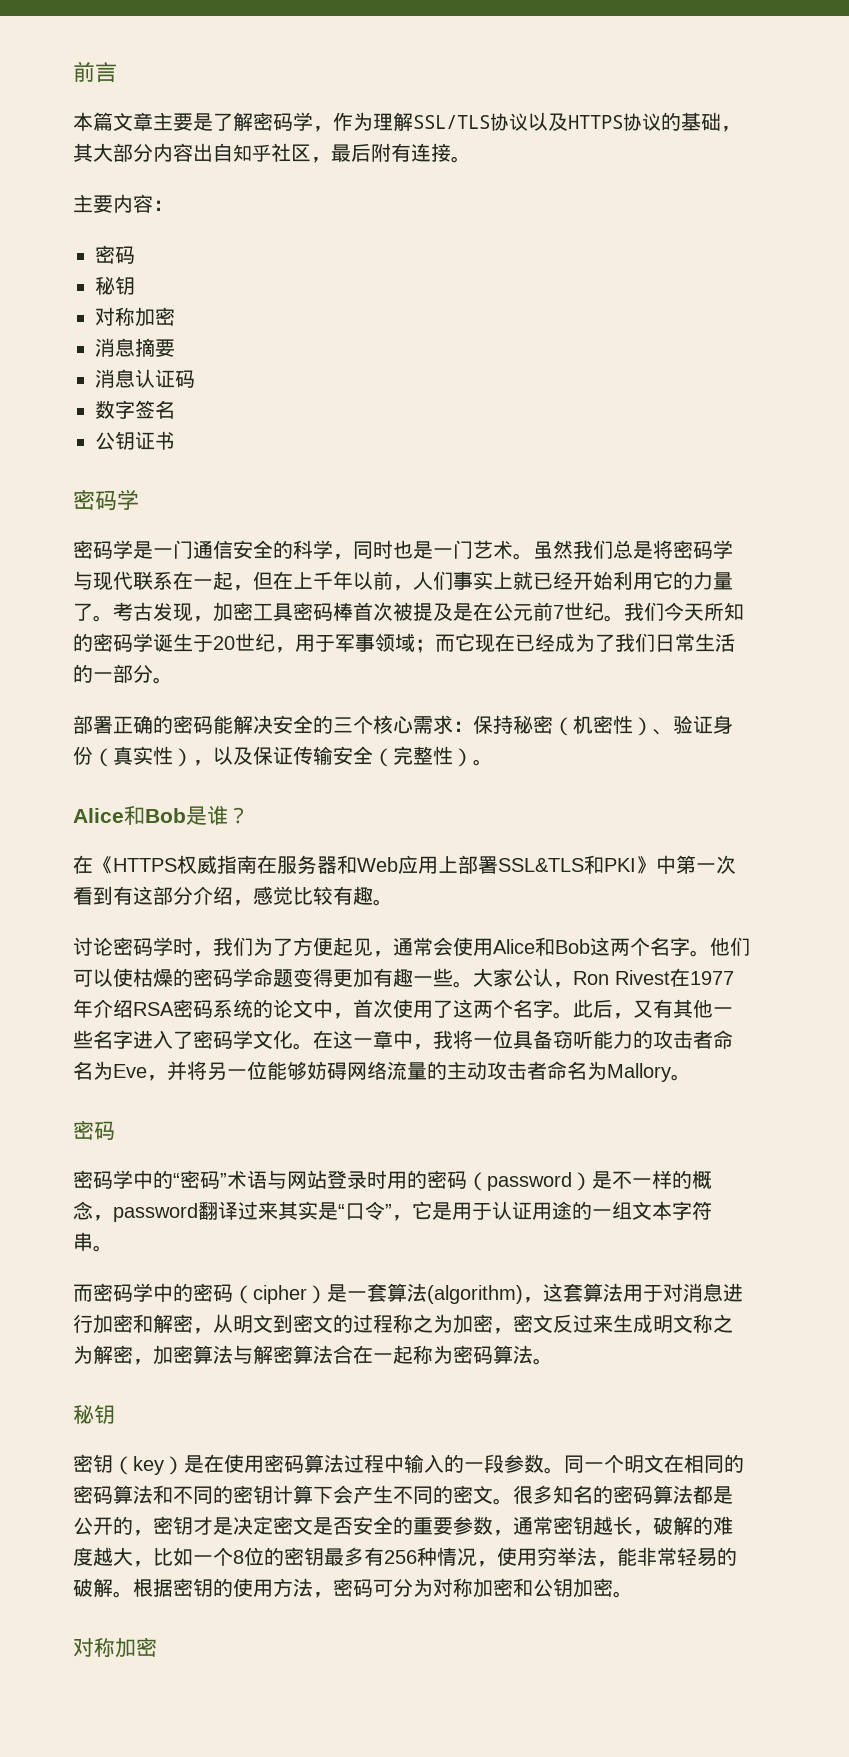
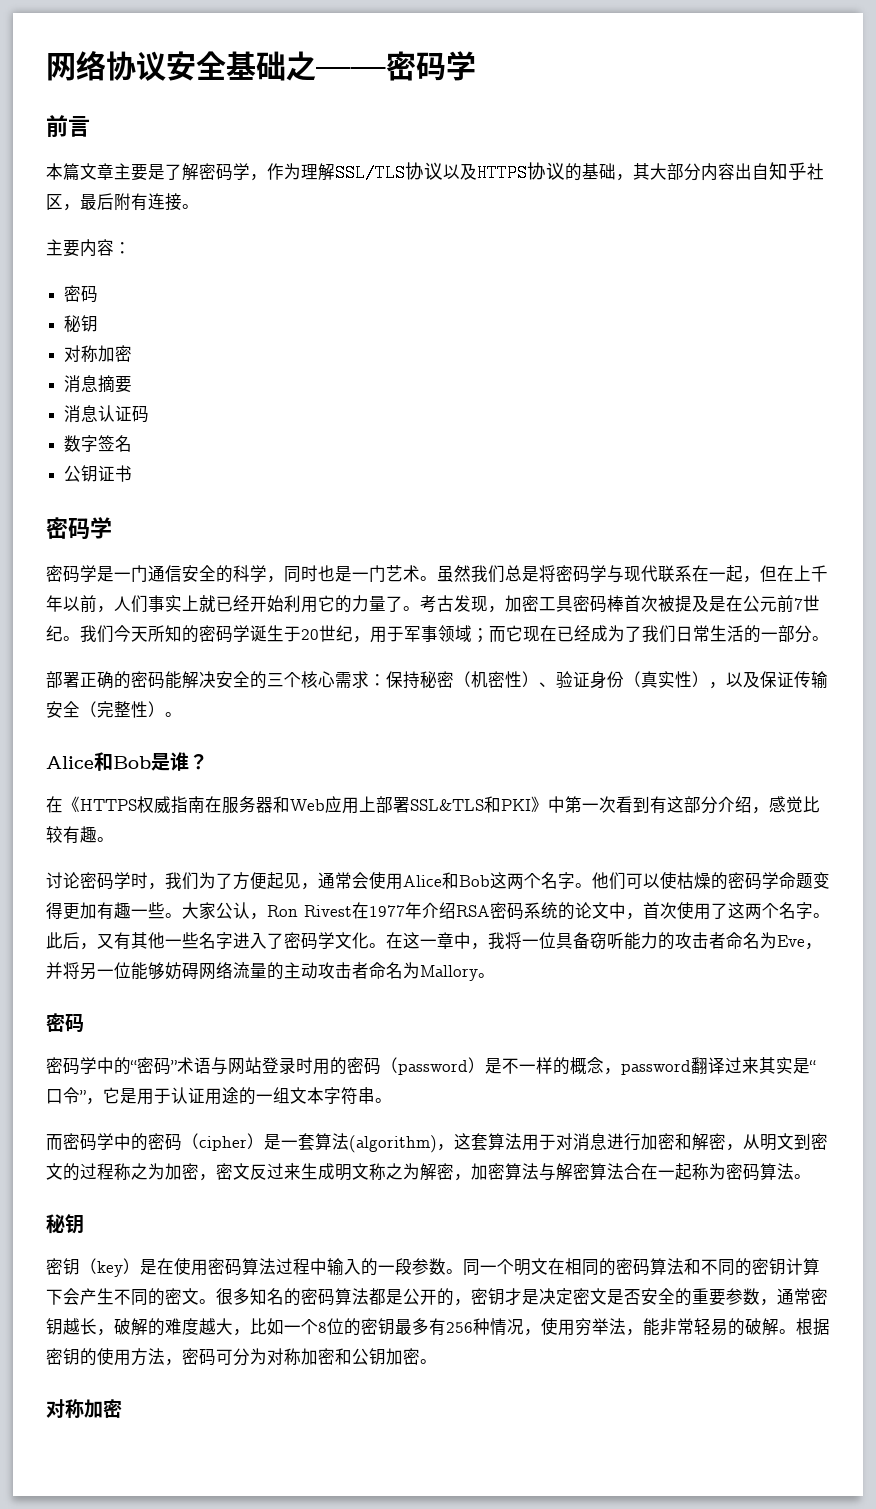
+ 网络协议安全基础之——密码学

